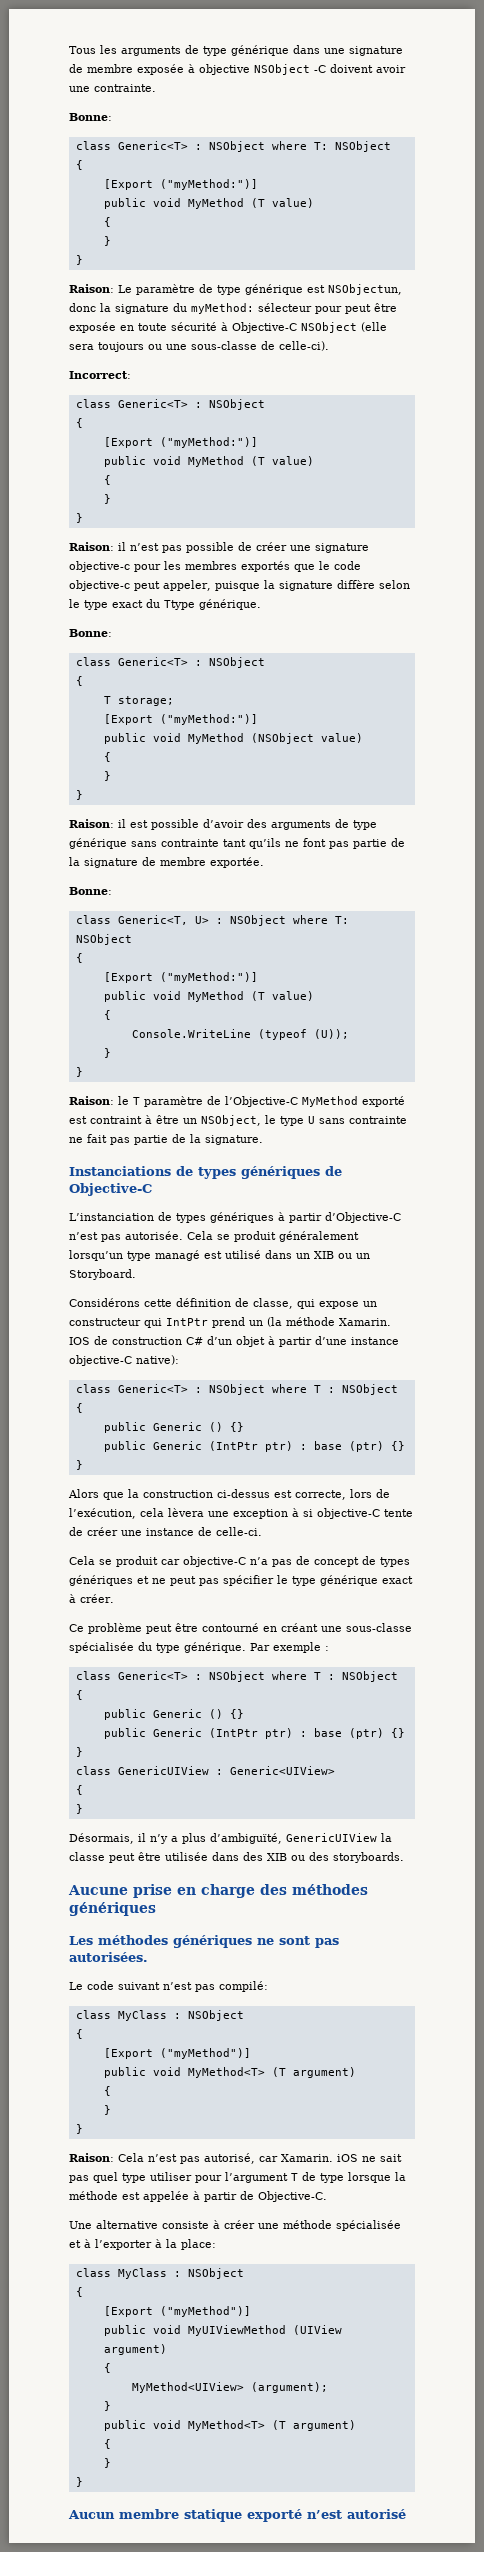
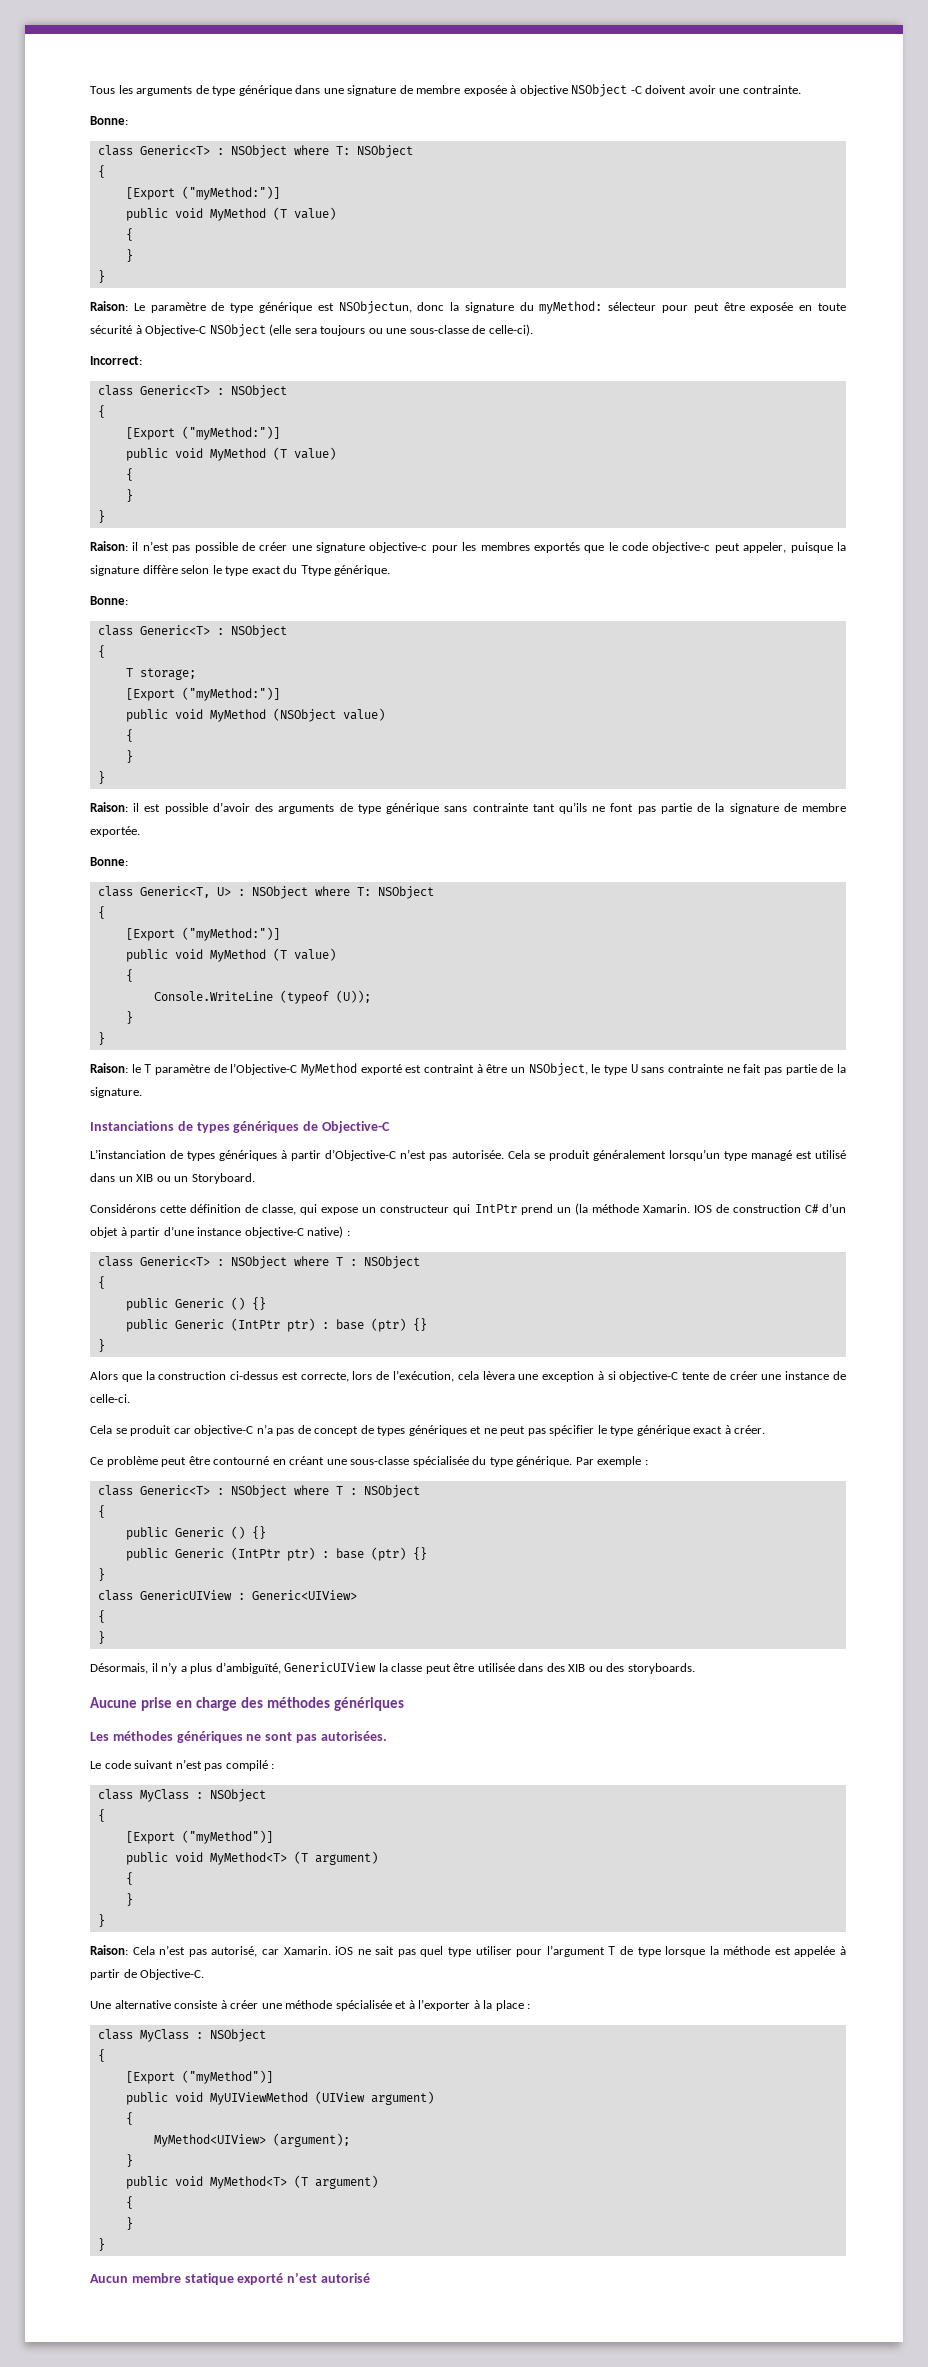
- IOS de construction C# d’un objet à partir d’une instance objective-C native):
+ IOS de construction C# d’un objet à partir d’une instance objective-C native) :
- Le code suivant n’est pas compilé:
+ Le code suivant n’est pas compilé :
- Une alternative consiste à créer une méthode spécialisée et à l’exporter à la place:
+ Une alternative consiste à créer une méthode spécialisée et à l’exporter à la place :

